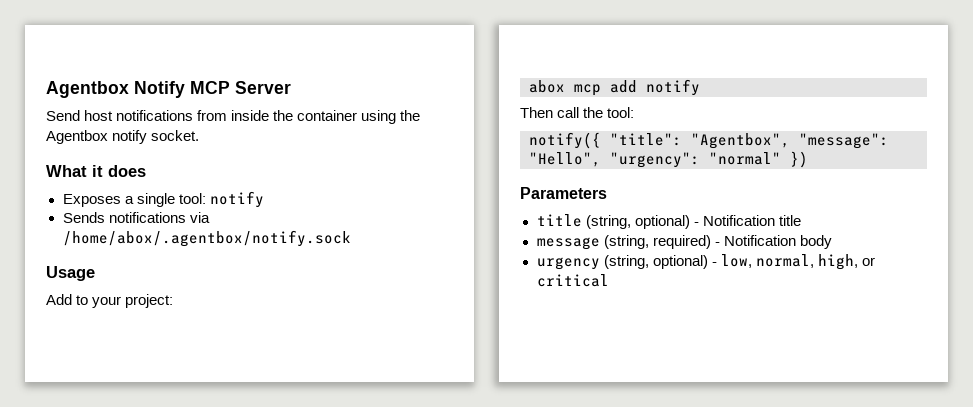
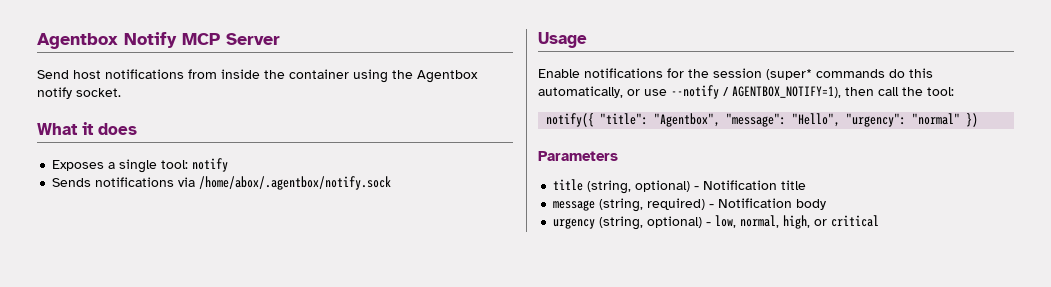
- Add to your project:
- abox mcp add notify
- Then call the tool:
+ Enable notifications for the session (super* commands do this automatically, or use --notify / AGENTBOX_NOTIFY=1), then call the tool:

